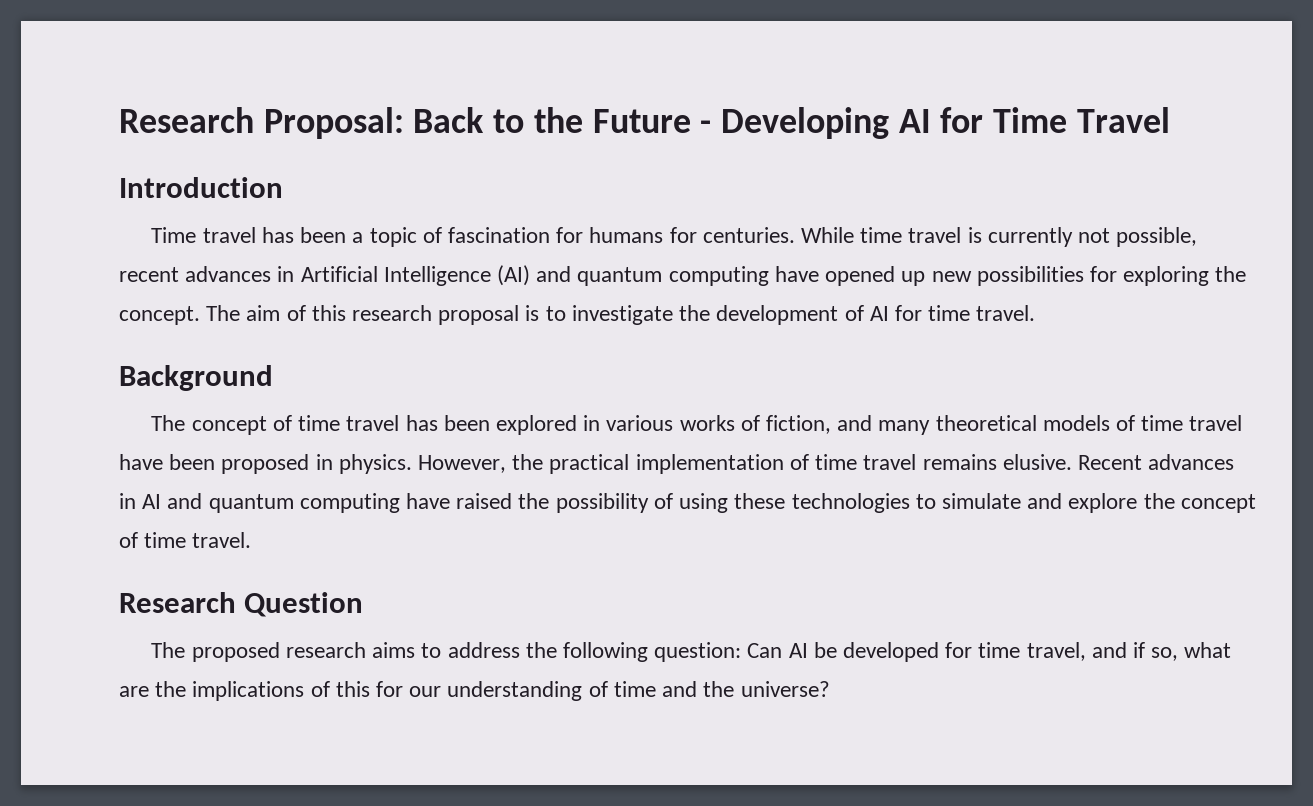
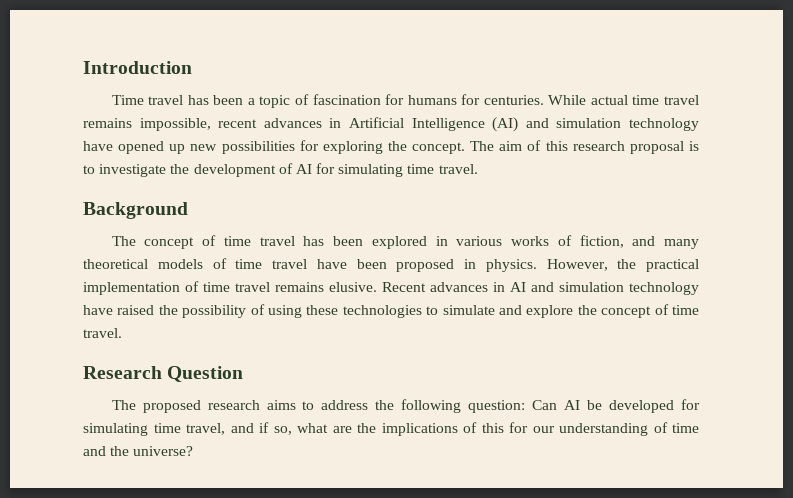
- Research Proposal: Back to the Future - Developing AI for Time Travel
- While time travel is currently not possible, recent advances in Artificial Intelligence (AI) and quantum computing have opened up new possibilities for exploring the concept.
+ While actual time travel remains impossible, recent advances in Artificial Intelligence (AI) and simulation technology have opened up new possibilities for exploring the concept.
- The aim of this research proposal is to investigate the development of AI for time travel.
+ The aim of this research proposal is to investigate the development of AI for simulating time travel.
- Recent advances in AI and quantum computing have raised the possibility of using these technologies to simulate and explore the concept of time travel.
+ Recent advances in AI and simulation technology have raised the possibility of using these technologies to simulate and explore the concept of time travel.
- The proposed research aims to address the following question: Can AI be developed for time travel, and if so, what are the implications of this for our understanding of time and the universe?
+ The proposed research aims to address the following question: Can AI be developed for simulating time travel, and if so, what are the implications of this for our understanding of time and the universe?

